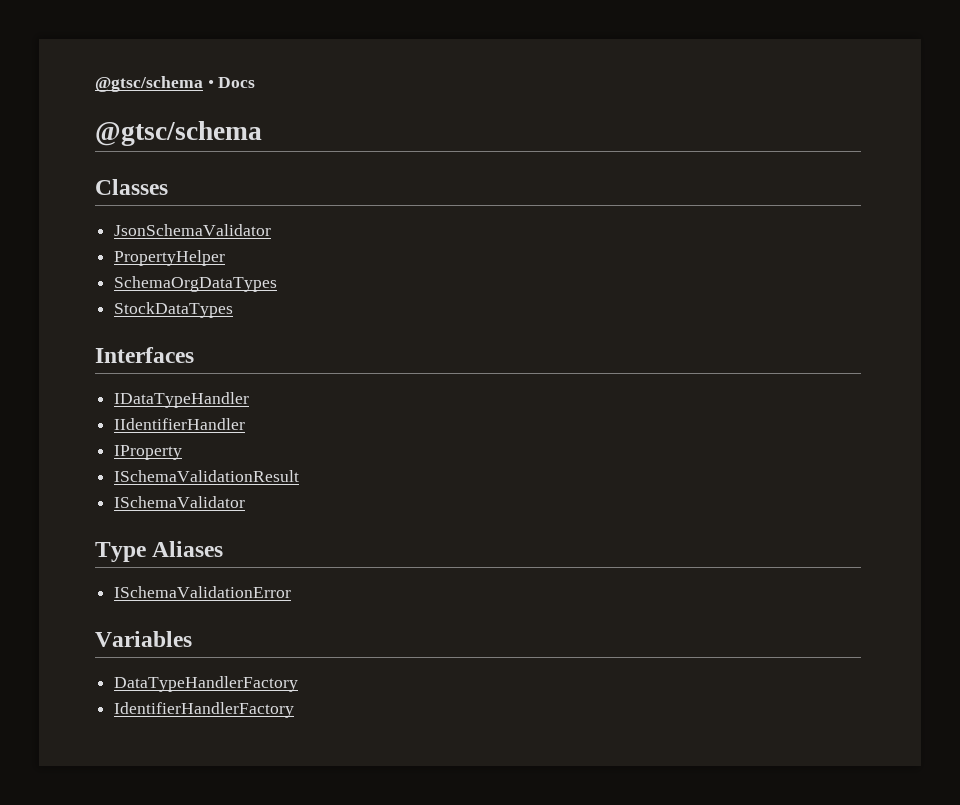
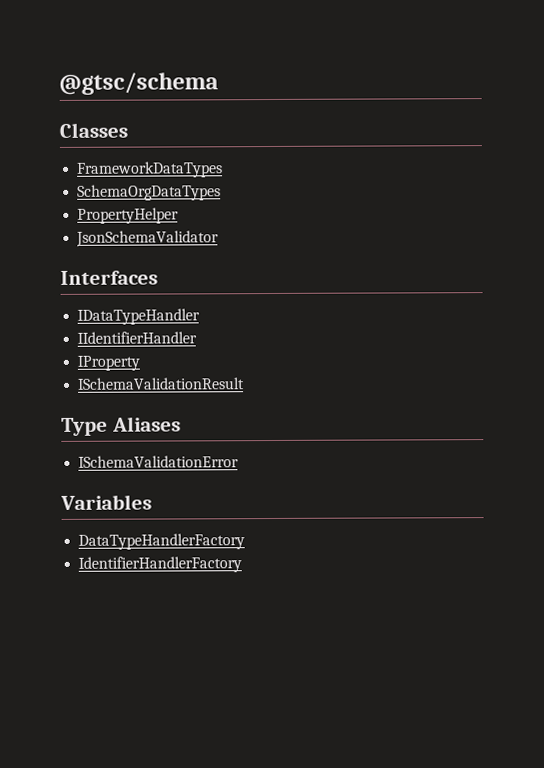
- @gtsc/schema • Docs
- JsonSchemaValidator
+ FrameworkDataTypes
+ SchemaOrgDataTypes
- SchemaOrgDataTypes
- StockDataTypes
+ JsonSchemaValidator
- ISchemaValidator

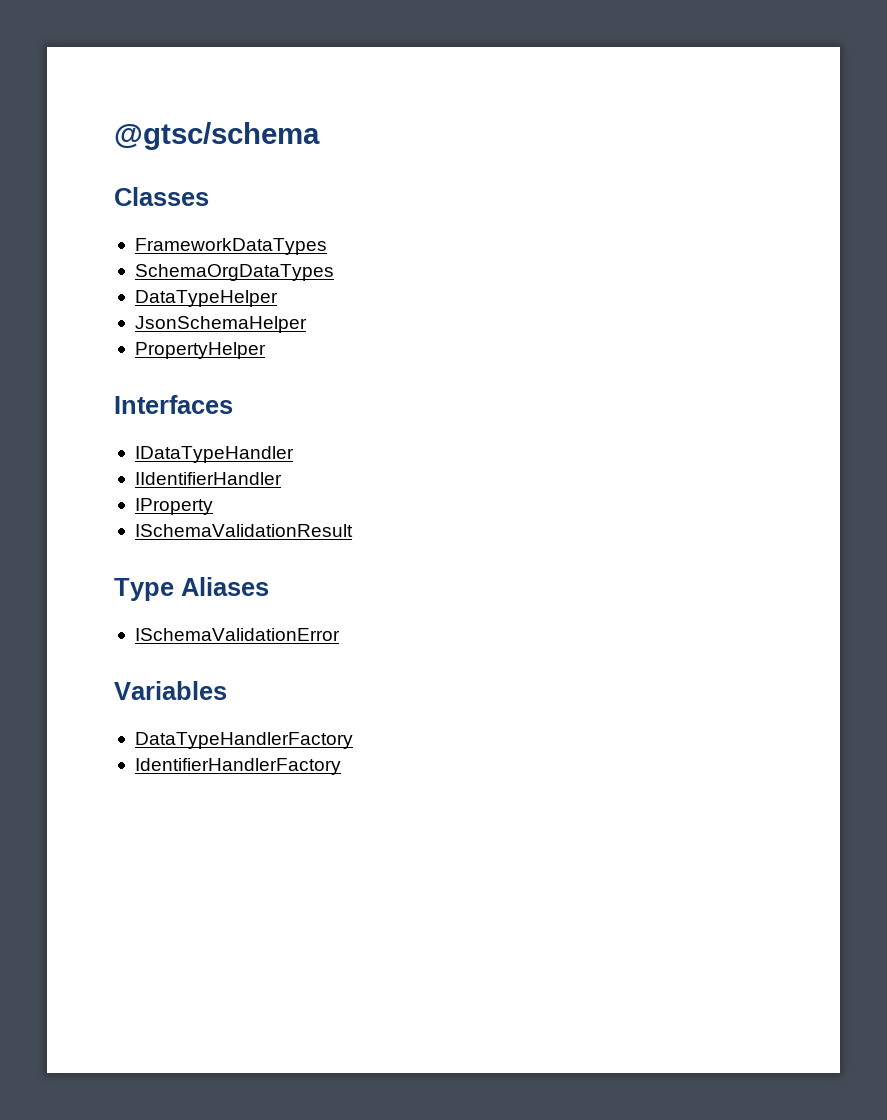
+ DataTypeHelper
+ JsonSchemaHelper
- JsonSchemaValidator

